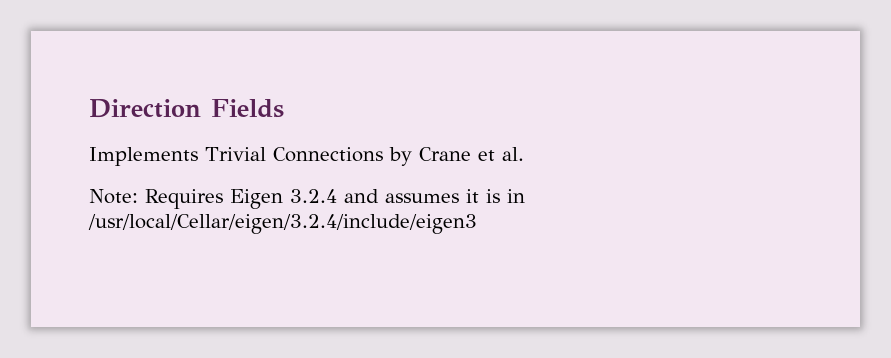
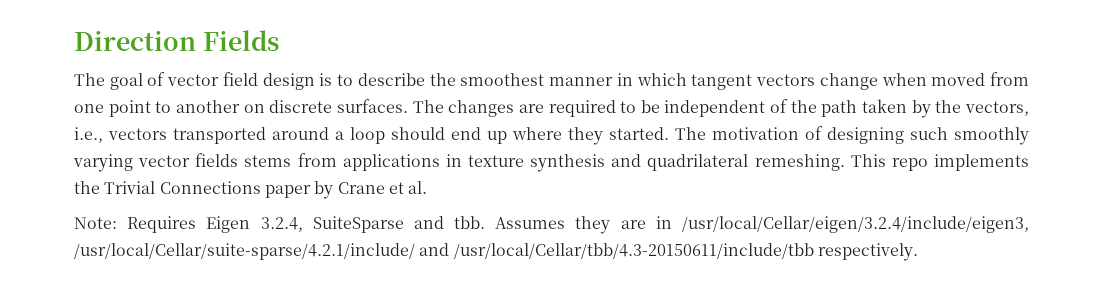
- Implements Trivial Connections by Crane et al.
+ The goal of vector field design is to describe the smoothest manner in which tangent vectors change when moved from one point to another on discrete surfaces. The changes are required to be independent of the path taken by the vectors, i.e., vectors transported around a loop should end up where they started. The motivation of designing such smoothly varying vector fields stems from applications in texture synthesis and quadrilateral remeshing. This repo implements the Trivial Connections paper by Crane et al.
- Note: Requires Eigen 3.2.4 and assumes it is in /usr/local/Cellar/eigen/3.2.4/include/eigen3
+ Note: Requires Eigen 3.2.4, SuiteSparse and tbb. Assumes they are in /usr/local/Cellar/eigen/3.2.4/include/eigen3, /usr/local/Cellar/suite-sparse/4.2.1/include/ and /usr/local/Cellar/tbb/4.3-20150611/include/tbb respectively.

